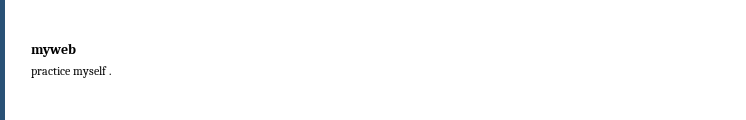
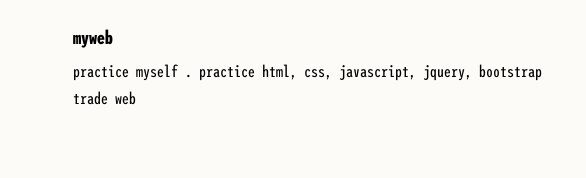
- practice myself .
+ practice myself . practice html, css, javascript, jquery, bootstrap trade web

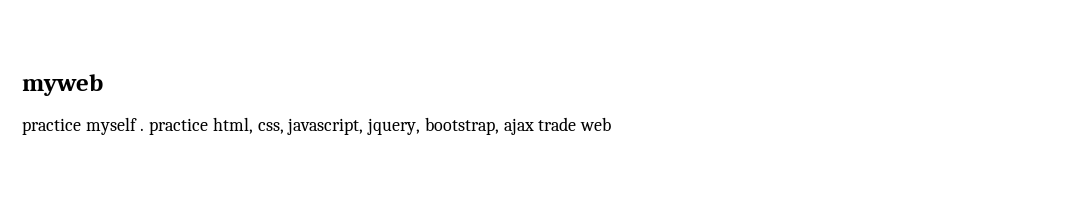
- practice myself . practice html, css, javascript, jquery, bootstrap trade web
+ practice myself . practice html, css, javascript, jquery, bootstrap, ajax trade web

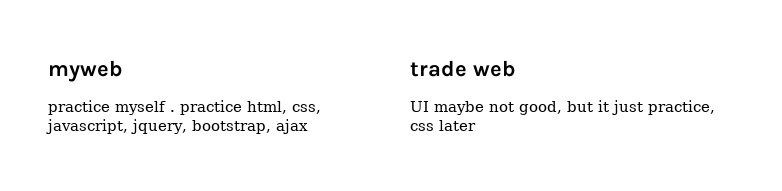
- practice myself . practice html, css, javascript, jquery, bootstrap, ajax trade web
+ practice myself . practice html, css, javascript, jquery, bootstrap, ajax
+ trade web
+ UI maybe not good, but it just practice, css later

